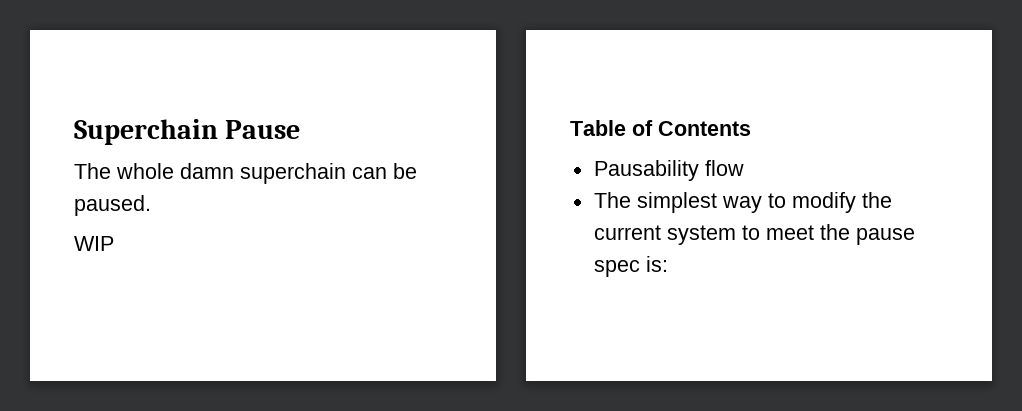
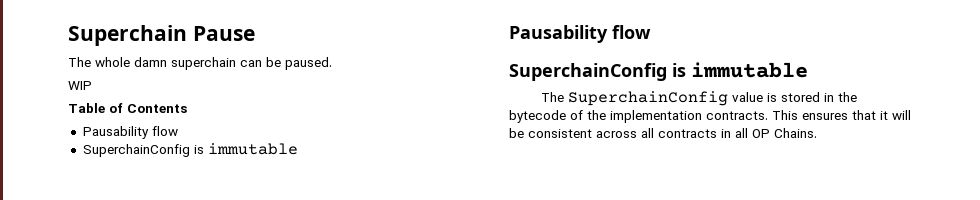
  Table of Contents
  Pausability flow
- The simplest way to modify the current system to meet the pause spec is:
+ SuperchainConfig is immutable
+ Pausability flow
+ SuperchainConfig is immutable
+ The SuperchainConfig value is stored in the bytecode of the implementation contracts. This ensures that it will be consistent across all contracts in all OP Chains.

